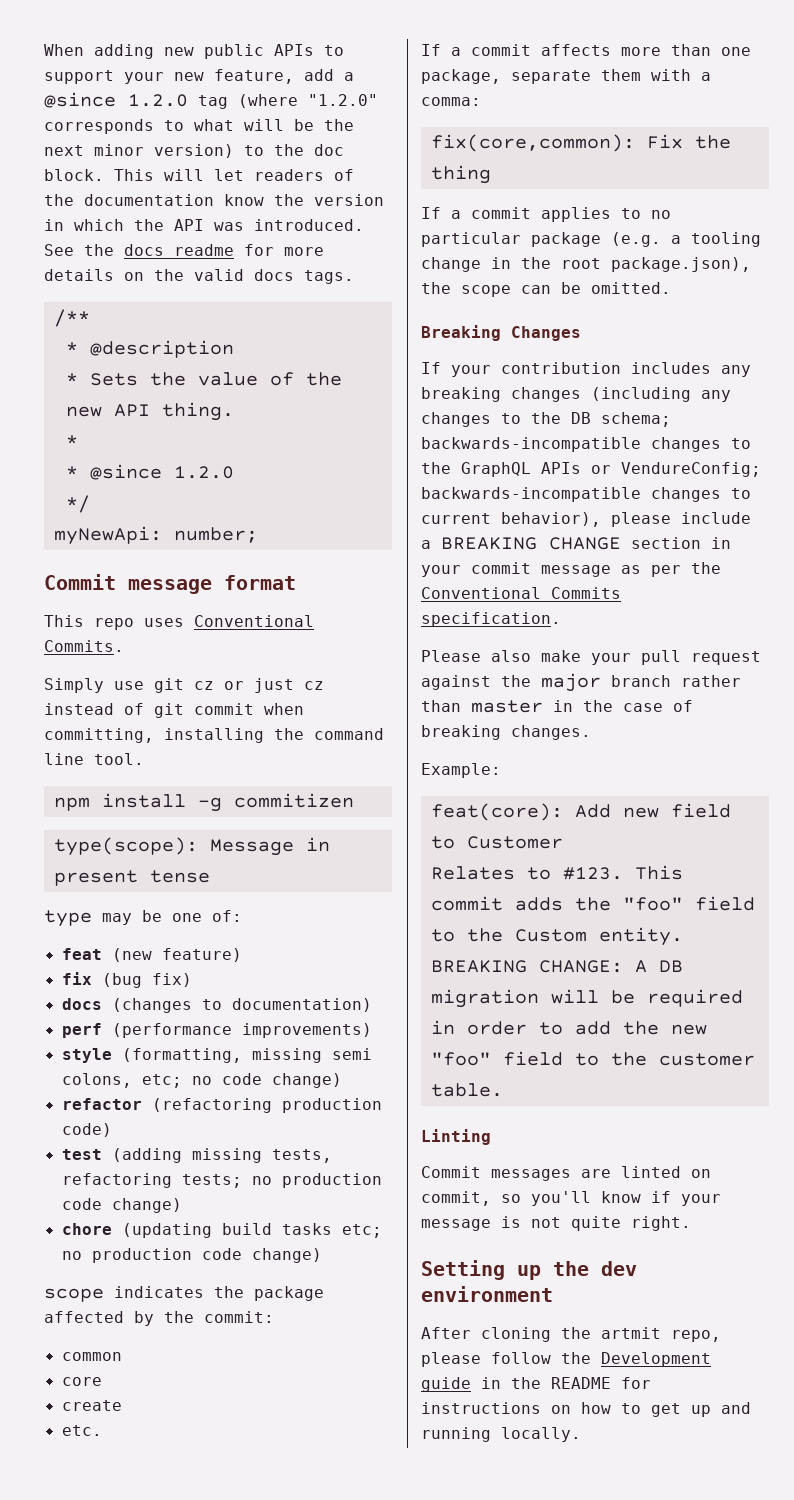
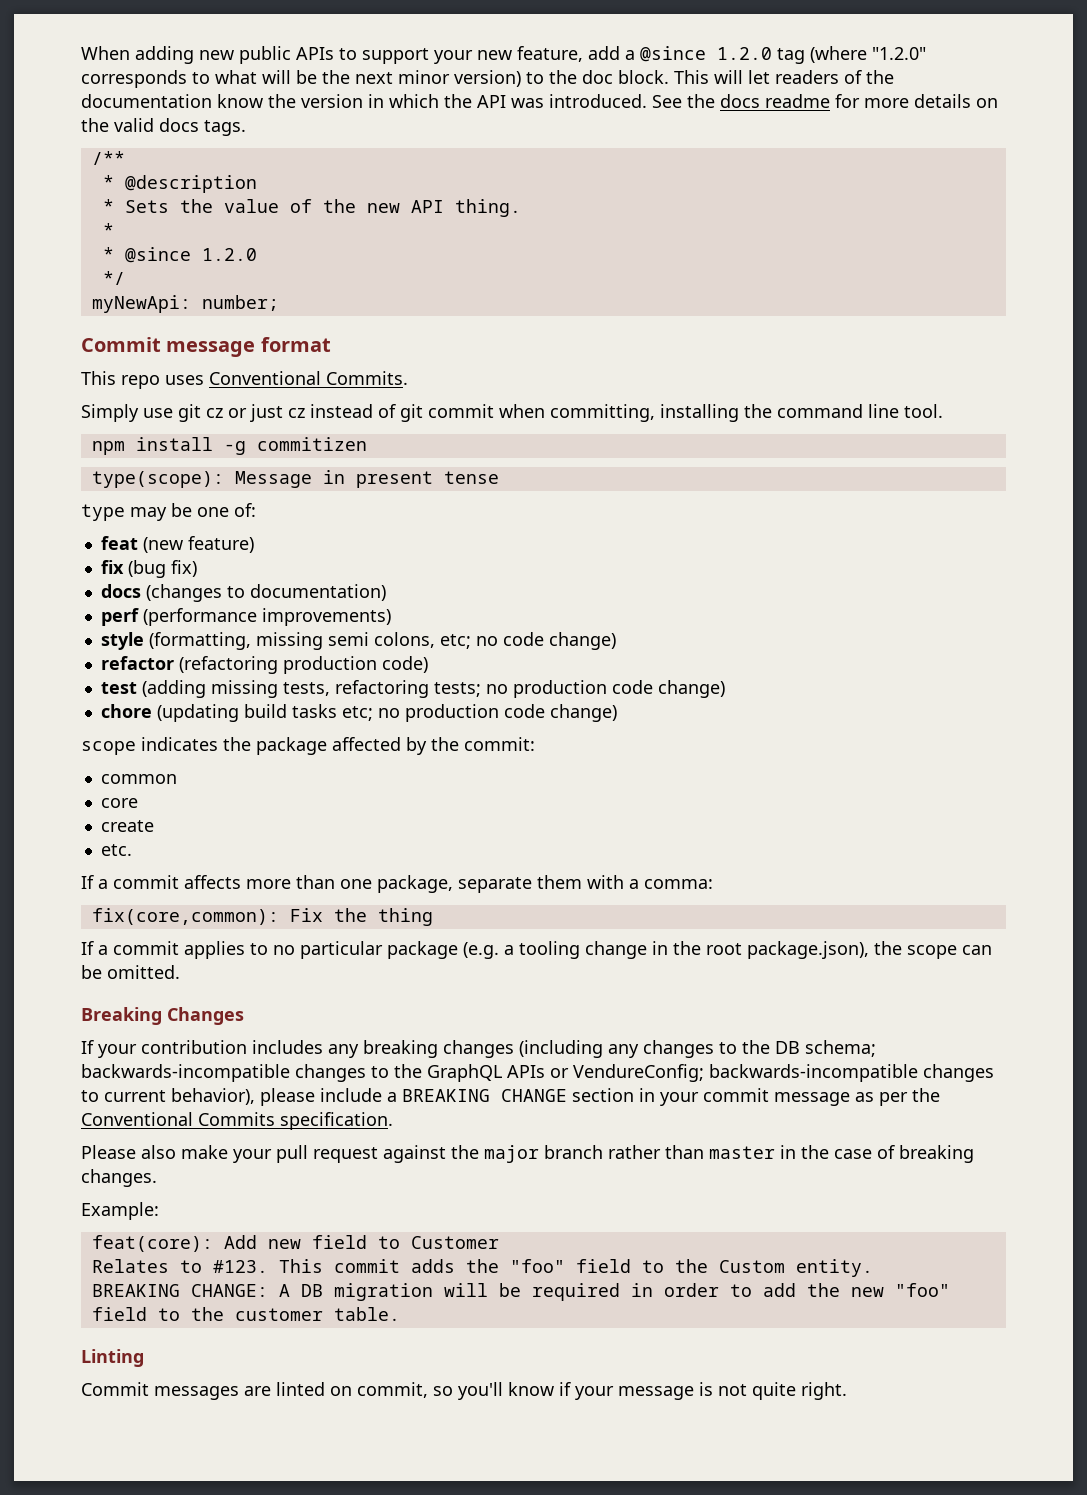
- Setting up the dev environment
- After cloning the artmit repo, please follow the Development guide in the README for instructions on how to get up and running locally.

